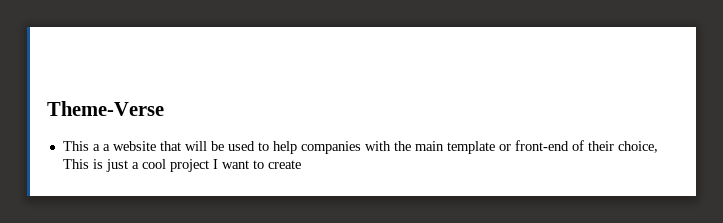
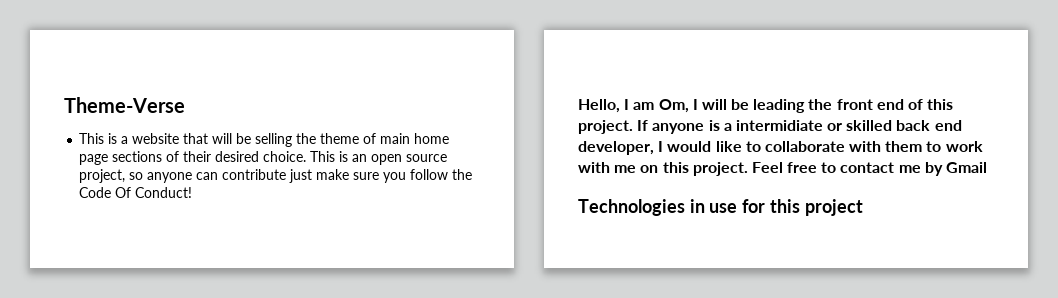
- This a a website that will be used to help companies with the main template or front-end of their choice, This is just a cool project I want to create
+ This is a website that will be selling the theme of main home page sections of their desired choice. This is an open source project, so anyone can contribute just make sure you follow the Code Of Conduct!
+ Hello, I am Om, I will be leading the front end of this project. If anyone is a intermidiate or skilled back end developer, I would like to collaborate with them to work with me on this project. Feel free to contact me by Gmail
+ Technologies in use for this project

